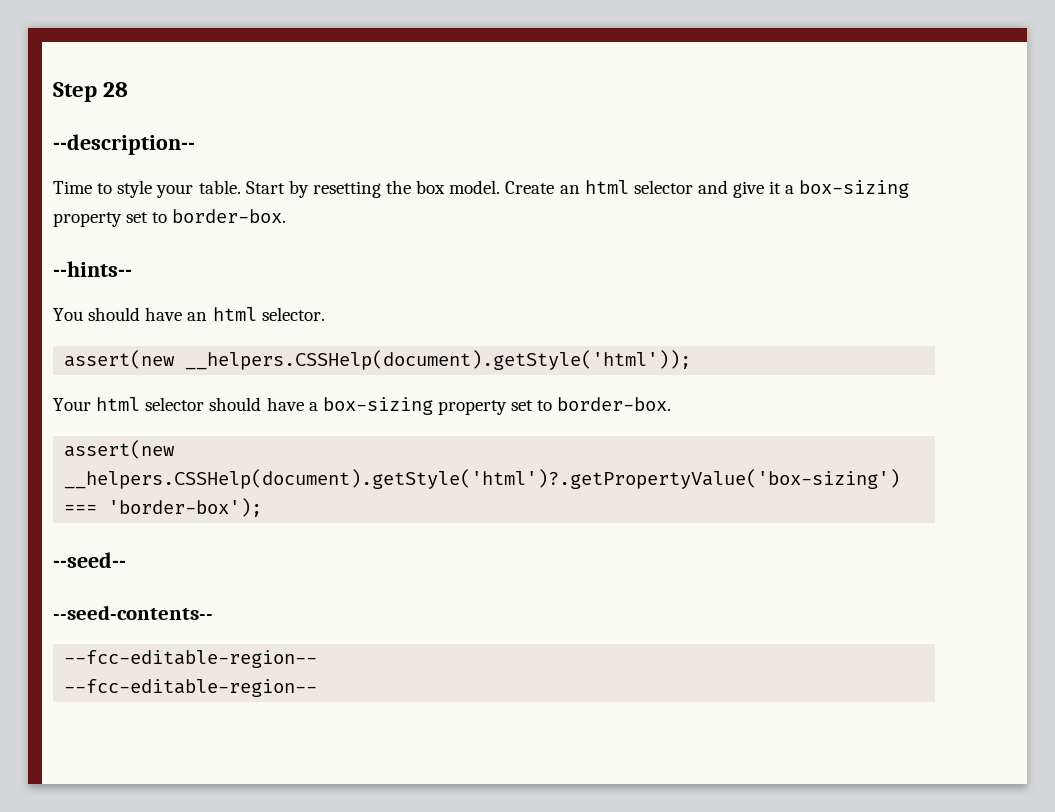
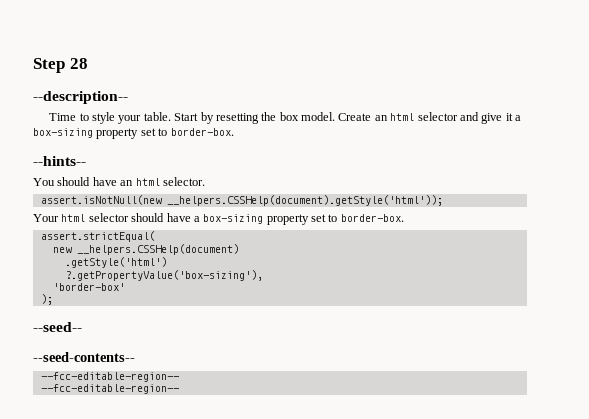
- assert(new __helpers.CSSHelp(document).getStyle('html'));
+ assert.isNotNull(new __helpers.CSSHelp(document).getStyle('html'));
- assert(new __helpers.CSSHelp(document).getStyle('html')?.getPropertyValue('box-sizing') === 'border-box');
+ assert.strictEqual(
+ new __helpers.CSSHelp(document)
+ .getStyle('html')
+ ?.getPropertyValue('box-sizing'),
+ 'border-box'
+ );

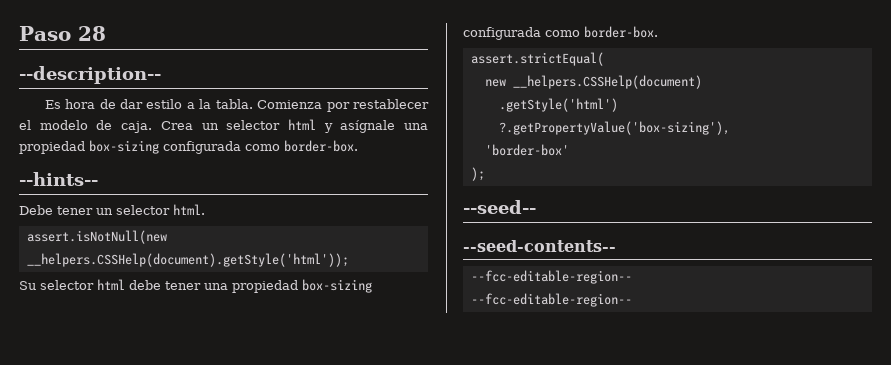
- Step 28
+ Paso 28
- Time to style your table. Start by resetting the box model. Create an html selector and give it a box-sizing property set to border-box.
+ Es hora de dar estilo a la tabla. Comienza por restablecer el modelo de caja. Crea un selector html y asígnale una propiedad box-sizing configurada como border-box.
  --hints--
- You should have an html selector.
+ Debe tener un selector html.
  assert.isNotNull(new __helpers.CSSHelp(document).getStyle('html'));
- Your html selector should have a box-sizing property set to border-box.
+ Su selector html debe tener una propiedad box-sizing configurada como border-box.

